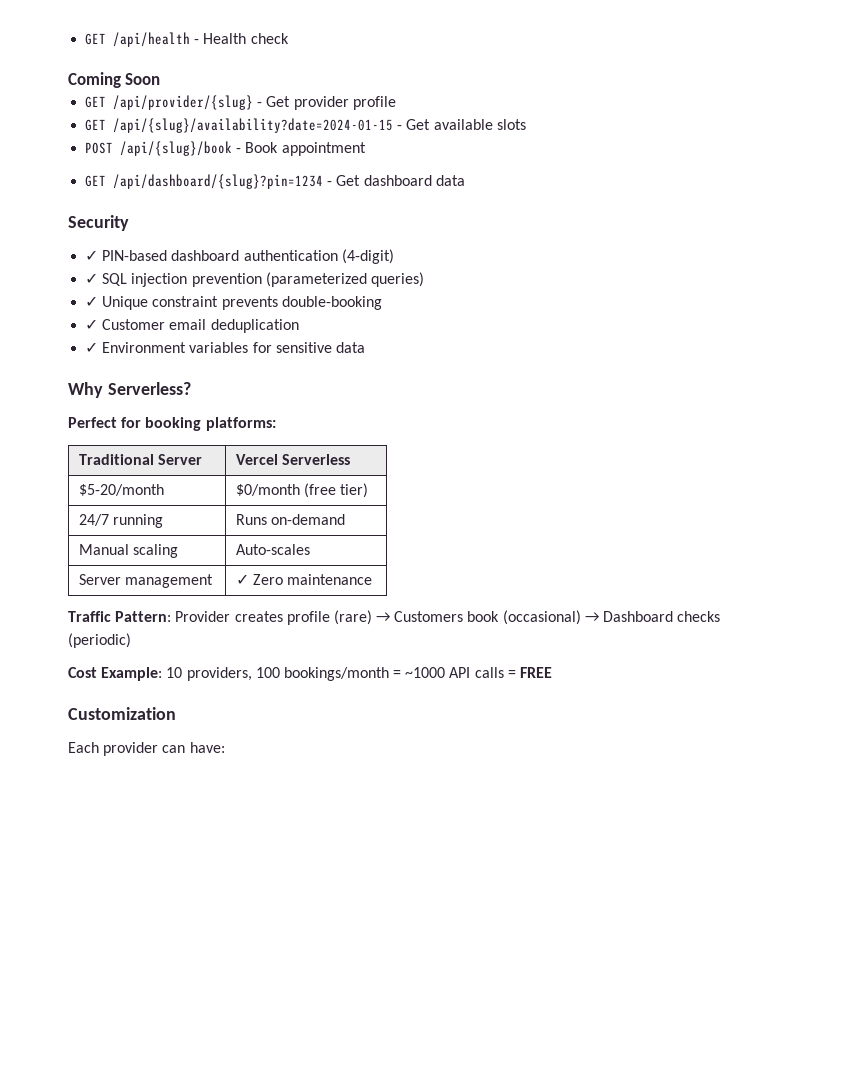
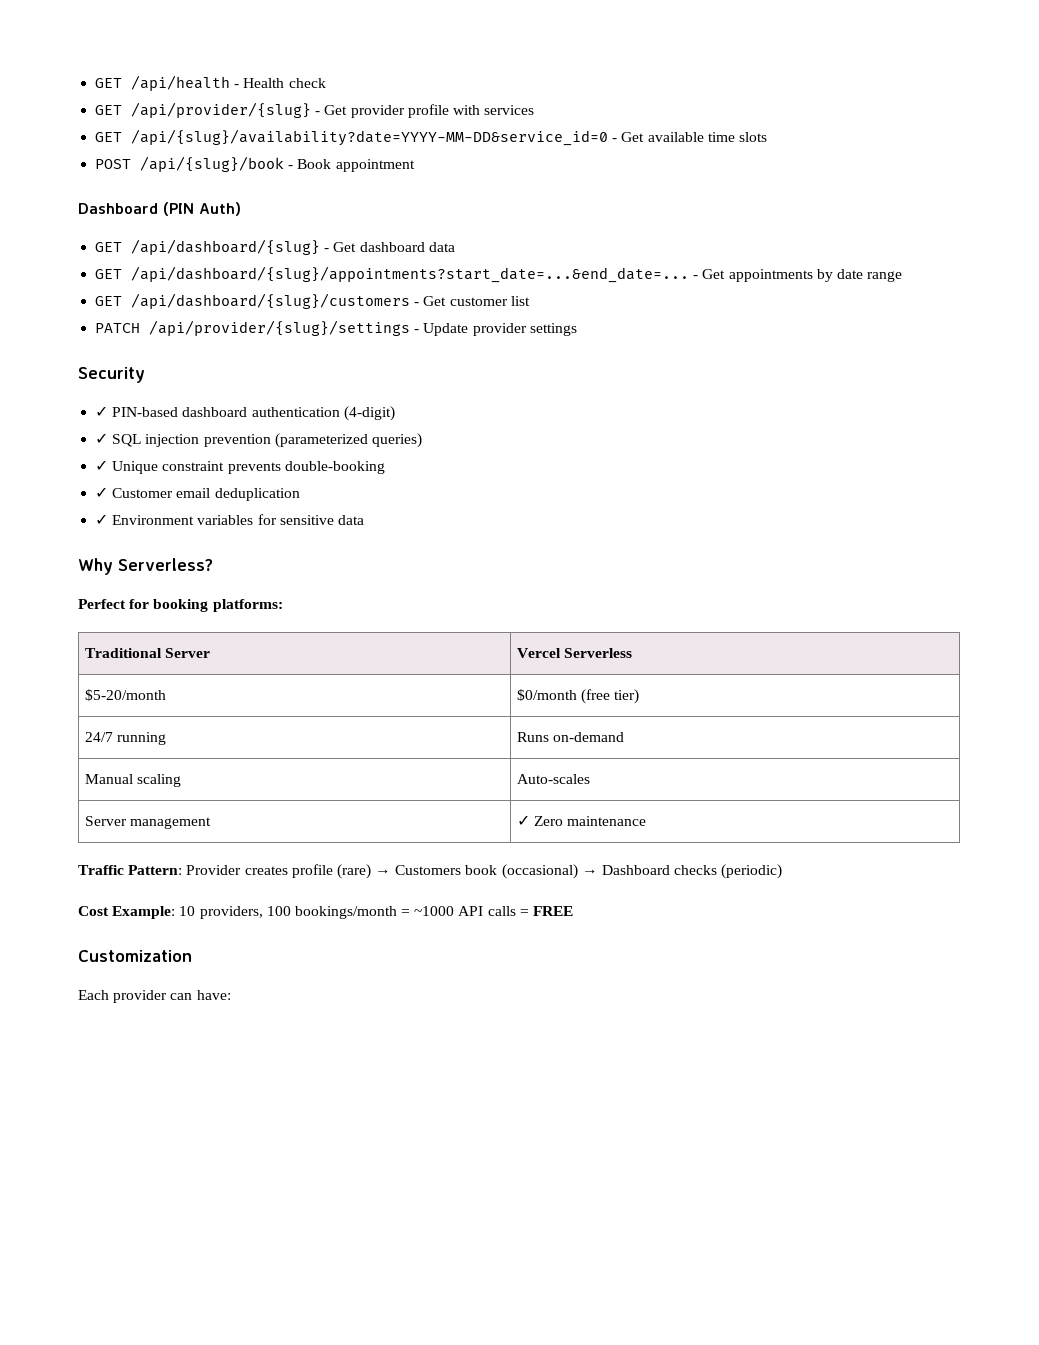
- Coming Soon
- GET /api/provider/{slug} - Get provider profile
- GET /api/{slug}/availability?date=2024-01-15 - Get available slots
+ GET /api/provider/{slug} - Get provider profile with services
+ GET /api/{slug}/availability?date=YYYY-MM-DD&service_id=0 - Get available time slots
- GET /api/dashboard/{slug}?pin=1234 - Get dashboard data
+ Dashboard (PIN Auth)
+ GET /api/dashboard/{slug} - Get dashboard data
+ GET /api/dashboard/{slug}/appointments?start_date=...&end_date=... - Get appointments by date range
+ GET /api/dashboard/{slug}/customers - Get customer list
+ PATCH /api/provider/{slug}/settings - Update provider settings

